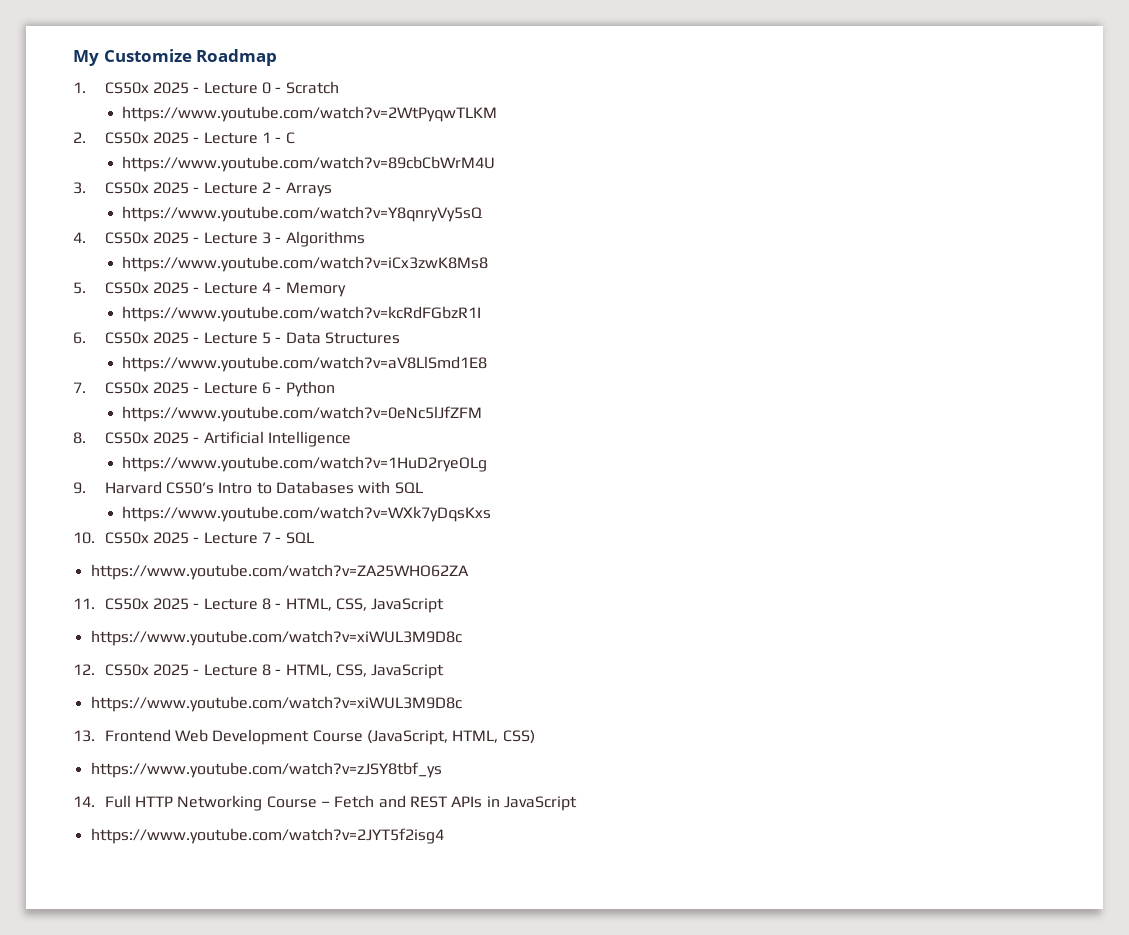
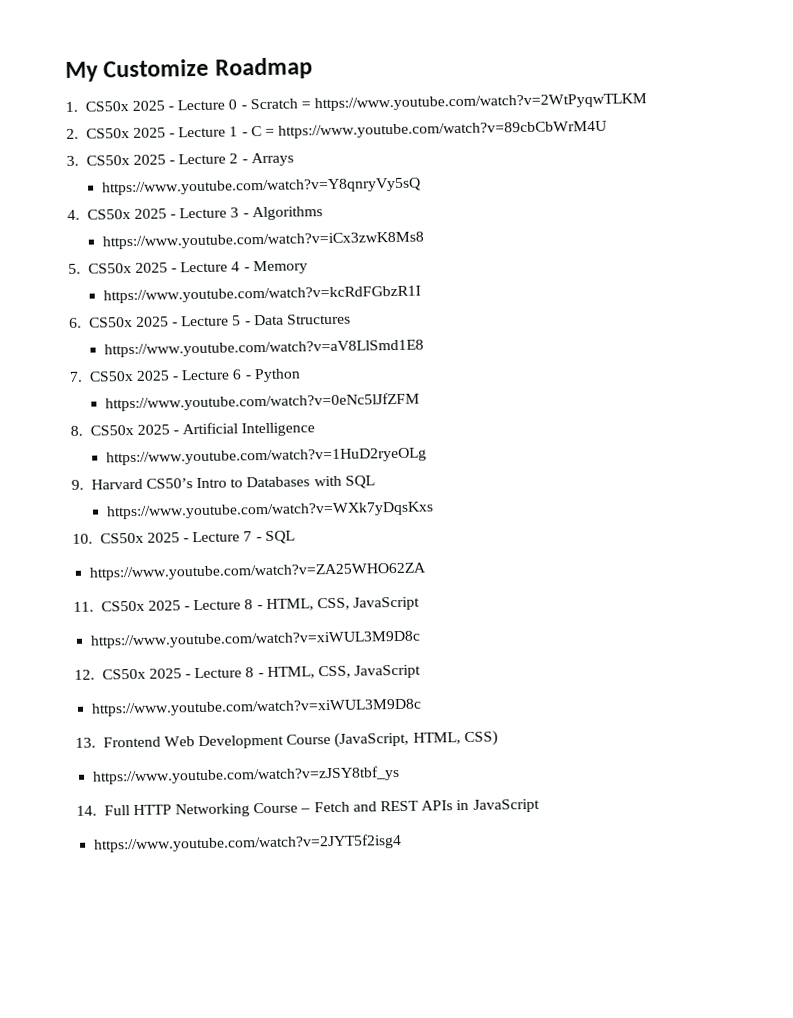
- 1. CS50x 2025 - Lecture 0 - Scratch
- https://www.youtube.com/watch?v=2WtPyqwTLKM
+ 1. CS50x 2025 - Lecture 0 - Scratch = https://www.youtube.com/watch?v=2WtPyqwTLKM
- 2. CS50x 2025 - Lecture 1 - C
- https://www.youtube.com/watch?v=89cbCbWrM4U
+ 2. CS50x 2025 - Lecture 1 - C = https://www.youtube.com/watch?v=89cbCbWrM4U

